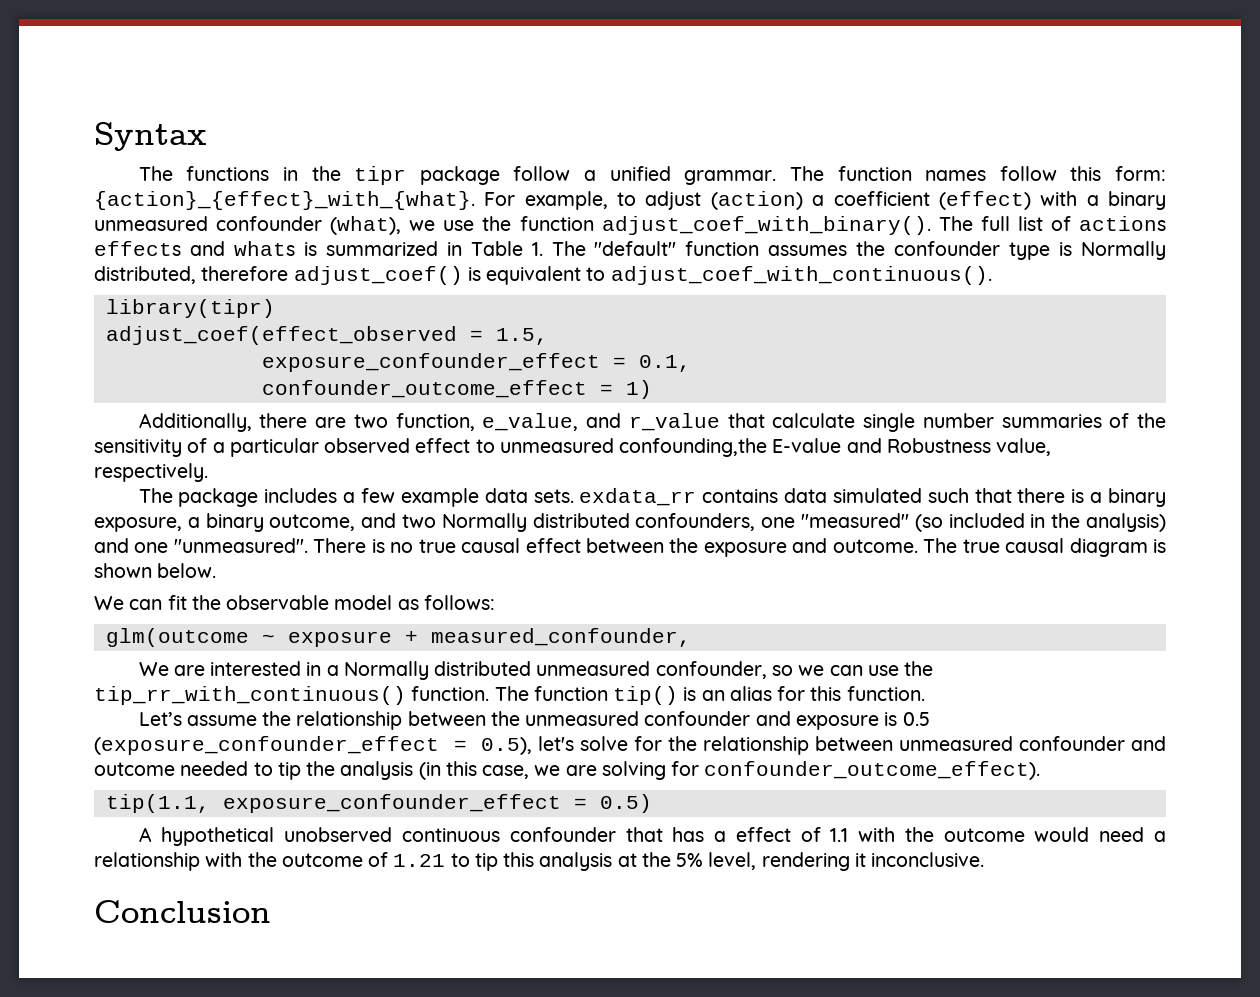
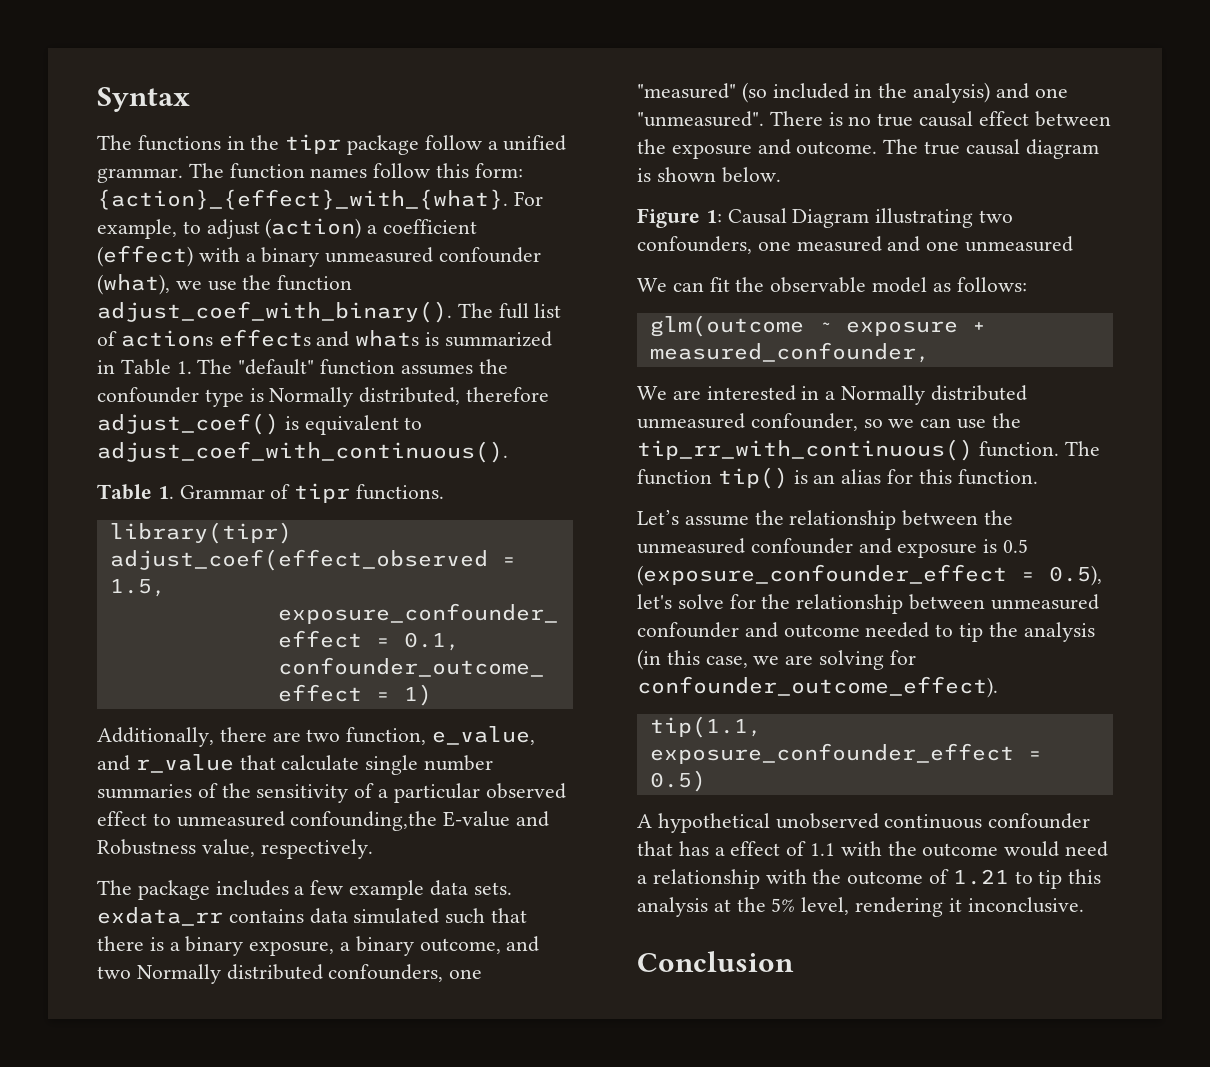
+ Table 1. Grammar of tipr functions.
+ Figure 1: Causal Diagram illustrating two confounders, one measured and one unmeasured

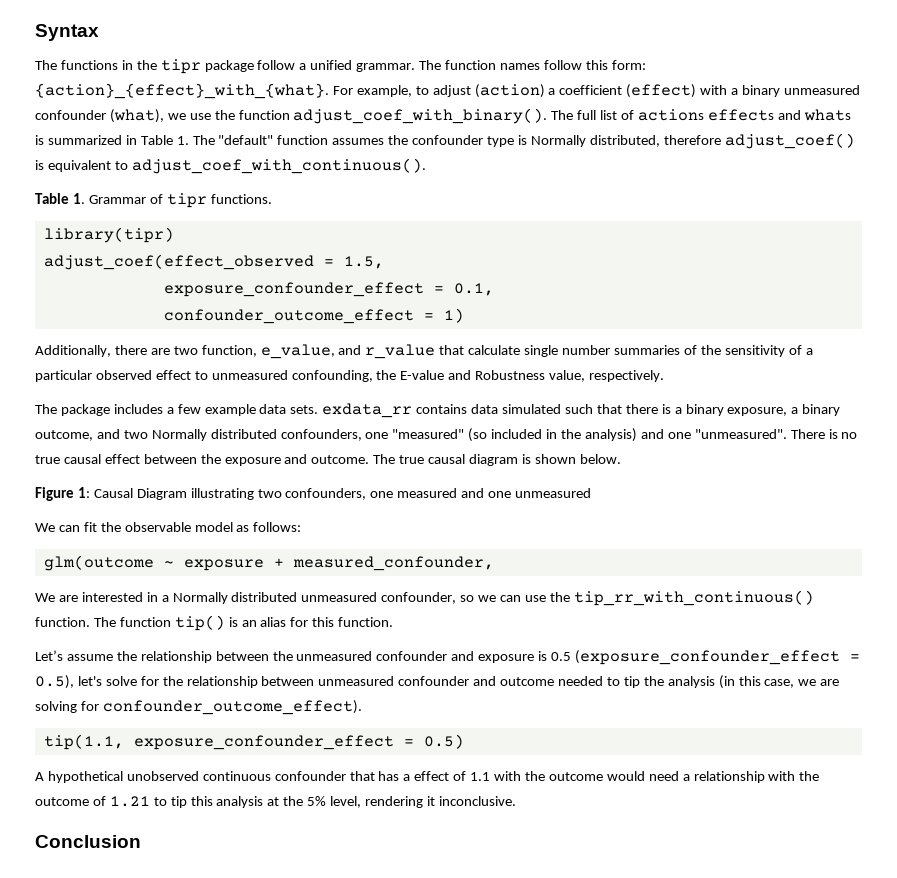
- Additionally, there are two function, e_value, and r_value that calculate single number summaries of the sensitivity of a particular observed effect to unmeasured confounding,the E-value and Robustness value, respectively.
+ Additionally, there are two function, e_value, and r_value that calculate single number summaries of the sensitivity of a particular observed effect to unmeasured confounding, the E-value and Robustness value, respectively.

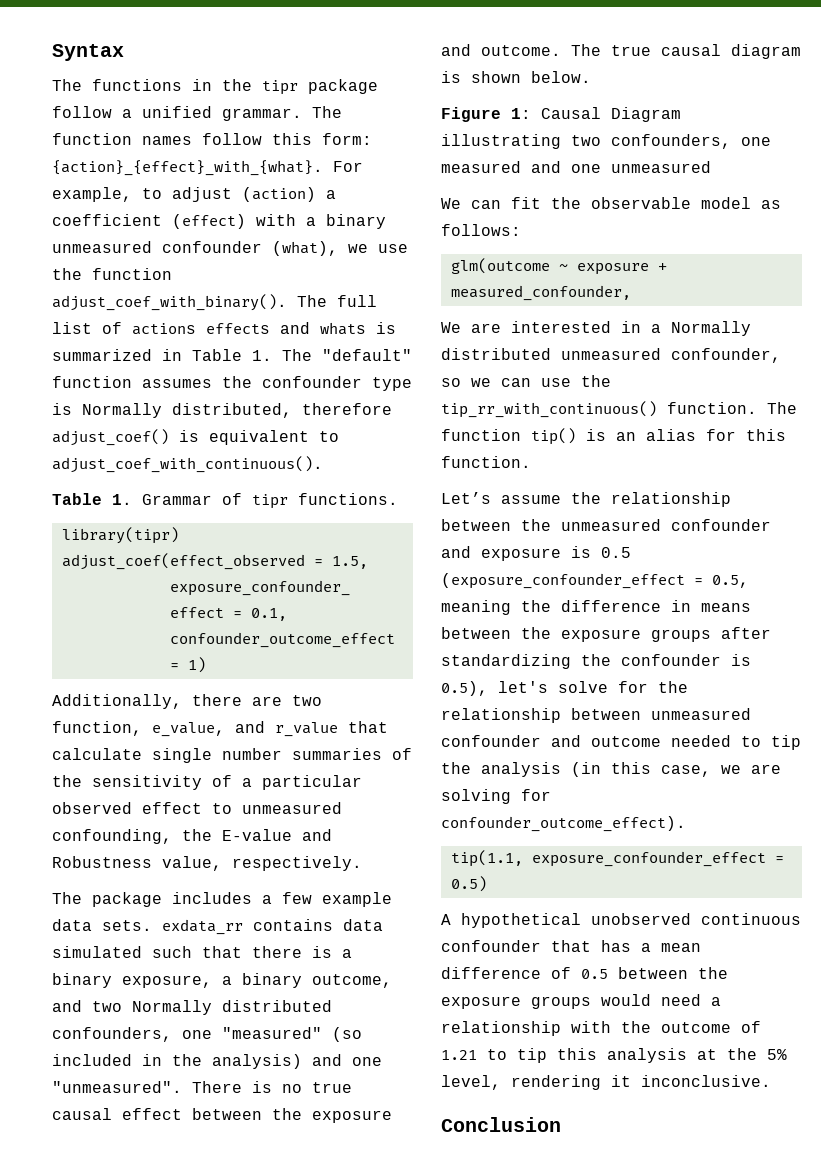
- Let’s assume the relationship between the unmeasured confounder and exposure is 0.5 (exposure_confounder_effect = 0.5), let's solve for the relationship between unmeasured confounder and outcome needed to tip the analysis (in this case, we are solving for confounder_outcome_effect).
+ Let’s assume the relationship between the unmeasured confounder and exposure is 0.5 (exposure_confounder_effect = 0.5, meaning the difference in means between the exposure groups after standardizing the confounder is 0.5), let's solve for the relationship between unmeasured confounder and outcome needed to tip the analysis (in this case, we are solving for confounder_outcome_effect).
- A hypothetical unobserved continuous confounder that has a effect of 1.1 with the outcome would need a relationship with the outcome of 1.21 to tip this analysis at the 5% level, rendering it inconclusive.
+ A hypothetical unobserved continuous confounder that has a mean difference of 0.5 between the exposure groups would need a relationship with the outcome of 1.21 to tip this analysis at the 5% level, rendering it inconclusive.

